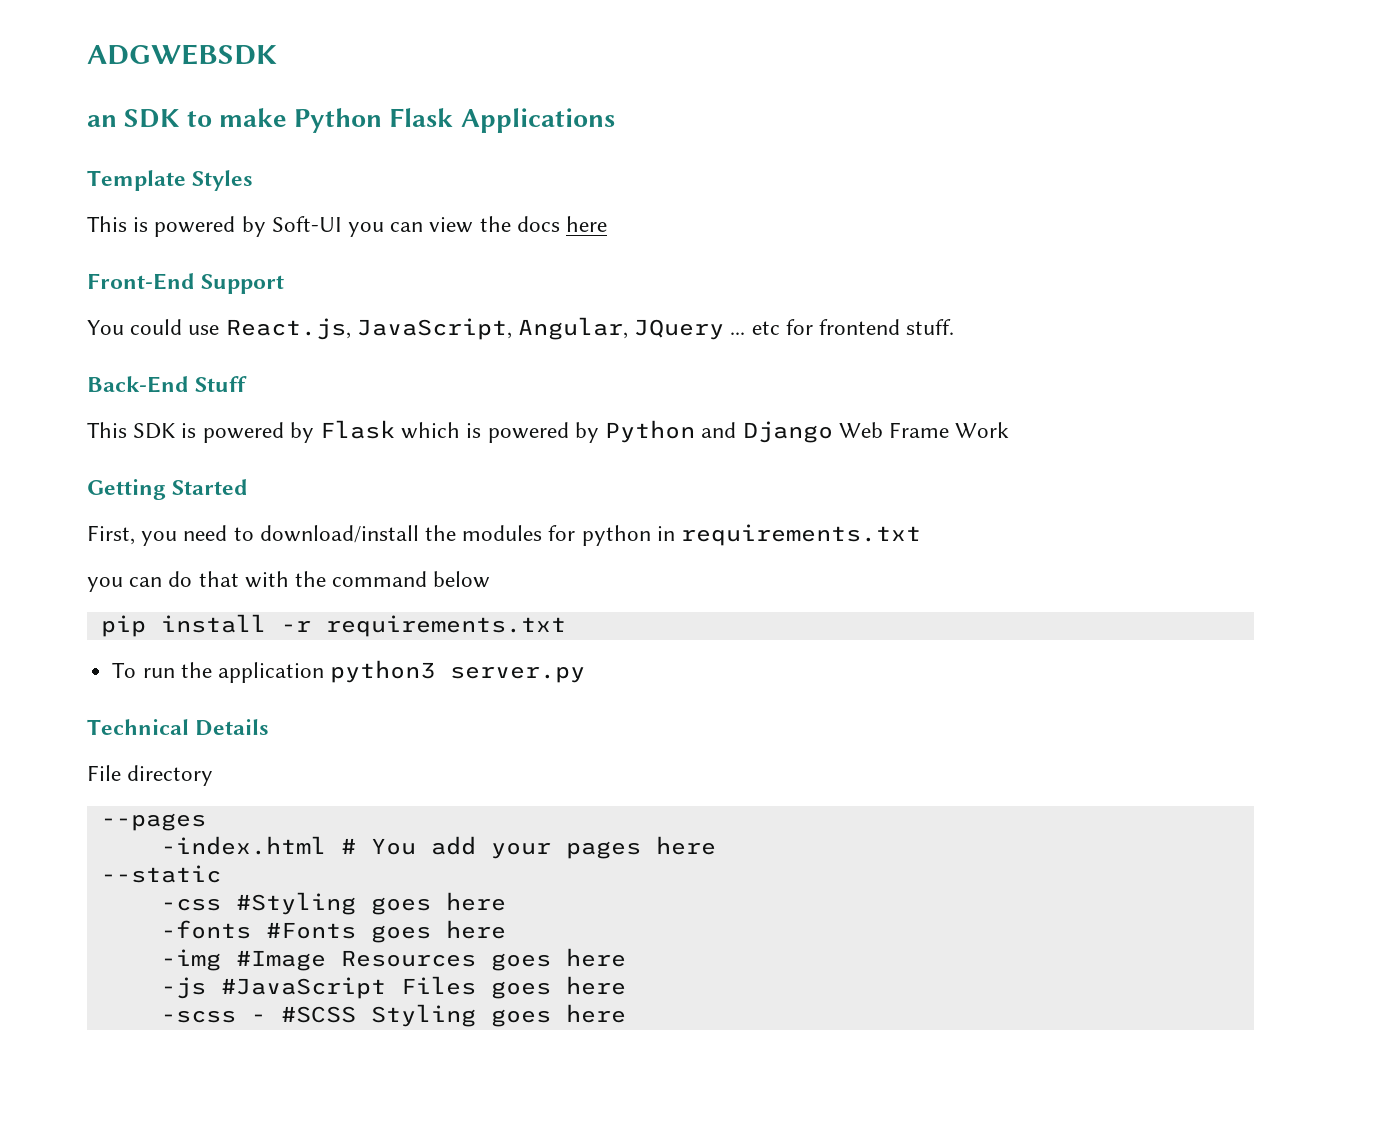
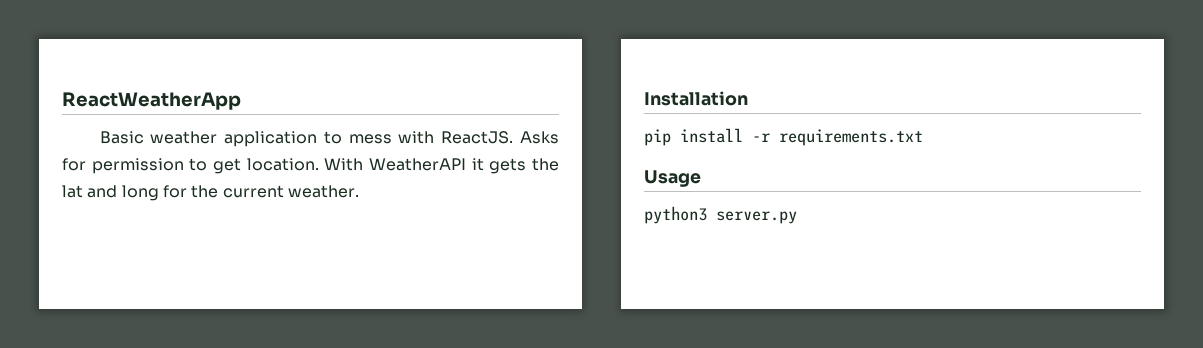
- ADGWEBSDK
- an SDK to make Python Flask Applications
- Template Styles
- This is powered by Soft-UI you can view the docs here
- Front-End Support
- You could use React.js, JavaScript, Angular, JQuery ... etc for frontend stuff.
- Back-End Stuff
- This SDK is powered by Flask which is powered by Python and Django Web Frame Work
- Getting Started
- First, you need to download/install the modules for python in requirements.txt
- you can do that with the command below
+ ReactWeatherApp
+ Basic weather application to mess with ReactJS. Asks for permission to get location. With WeatherAPI it gets the lat and long for the current weather.
+ Installation
  pip install -r requirements.txt
- To run the application python3 server.py
- Technical Details
- File directory
- --pages
- -index.html # You add your pages here
- --static
- -css #Styling goes here
- -fonts #Fonts goes here
- -img #Image Resources goes here
- -js #JavaScript Files goes here
- -scss - #SCSS Styling goes here
+ Usage
+ python3 server.py

